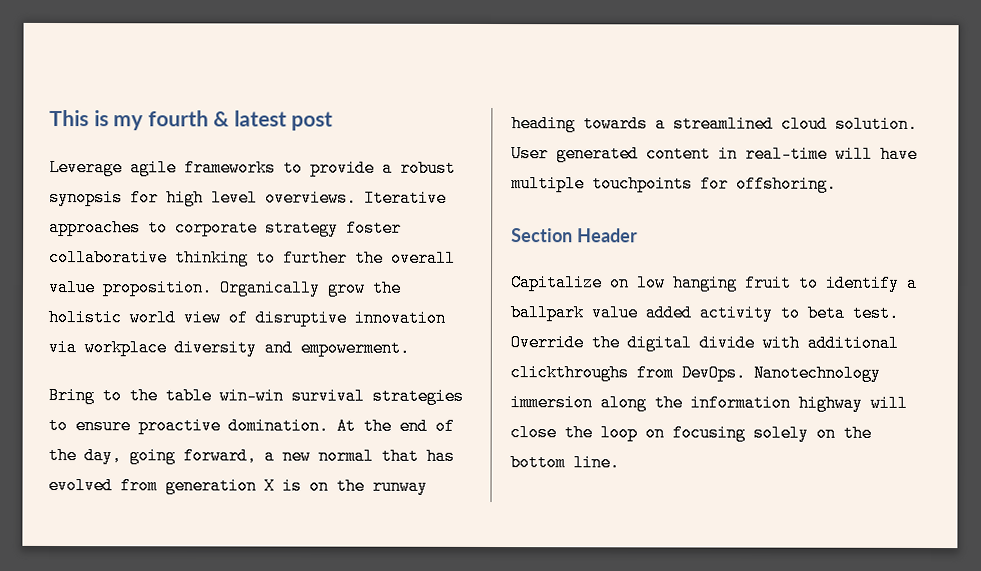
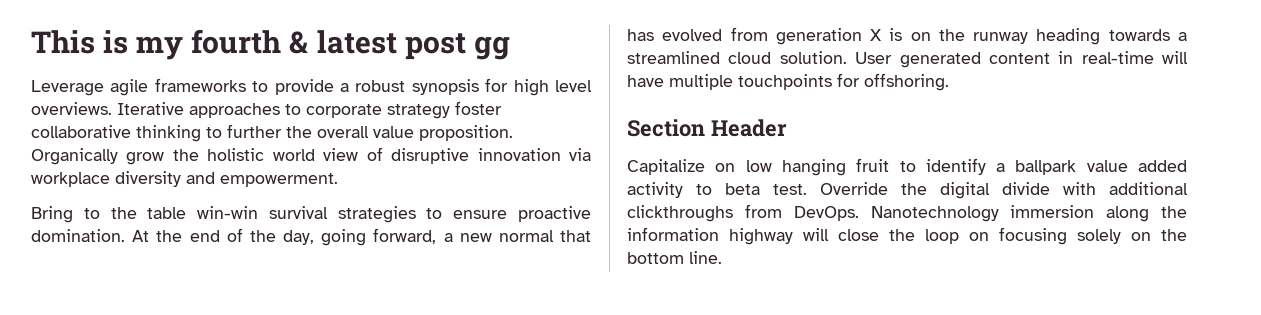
- This is my fourth & latest post
+ This is my fourth & latest post gg

